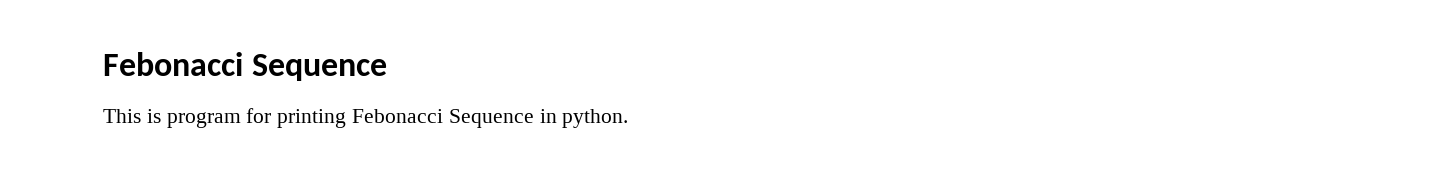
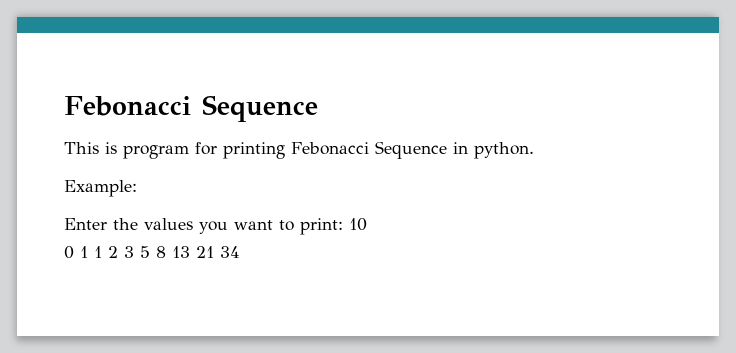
+ Example:
+ Enter the values you want to print: 10
+ 0 1 1 2 3 5 8 13 21 34

